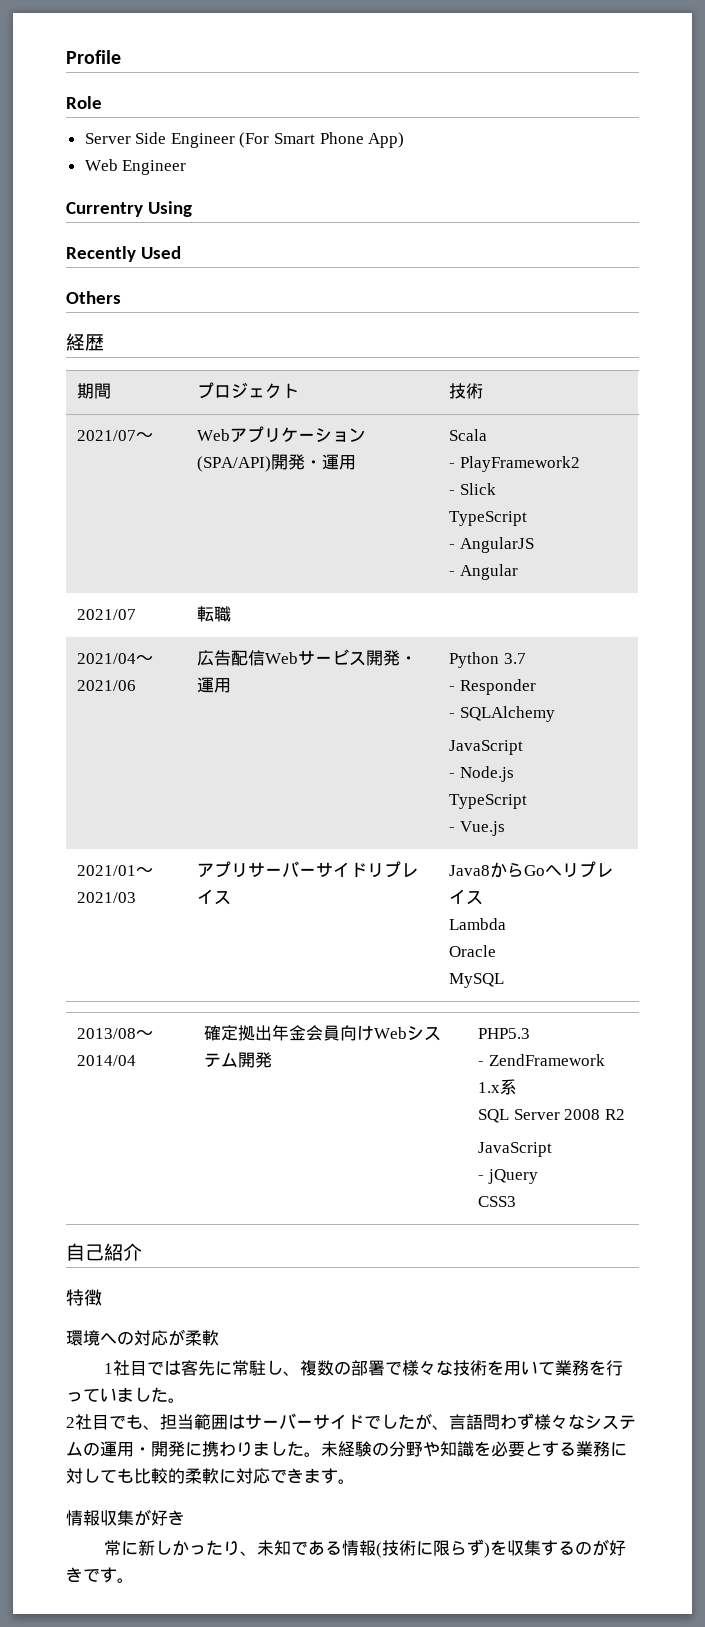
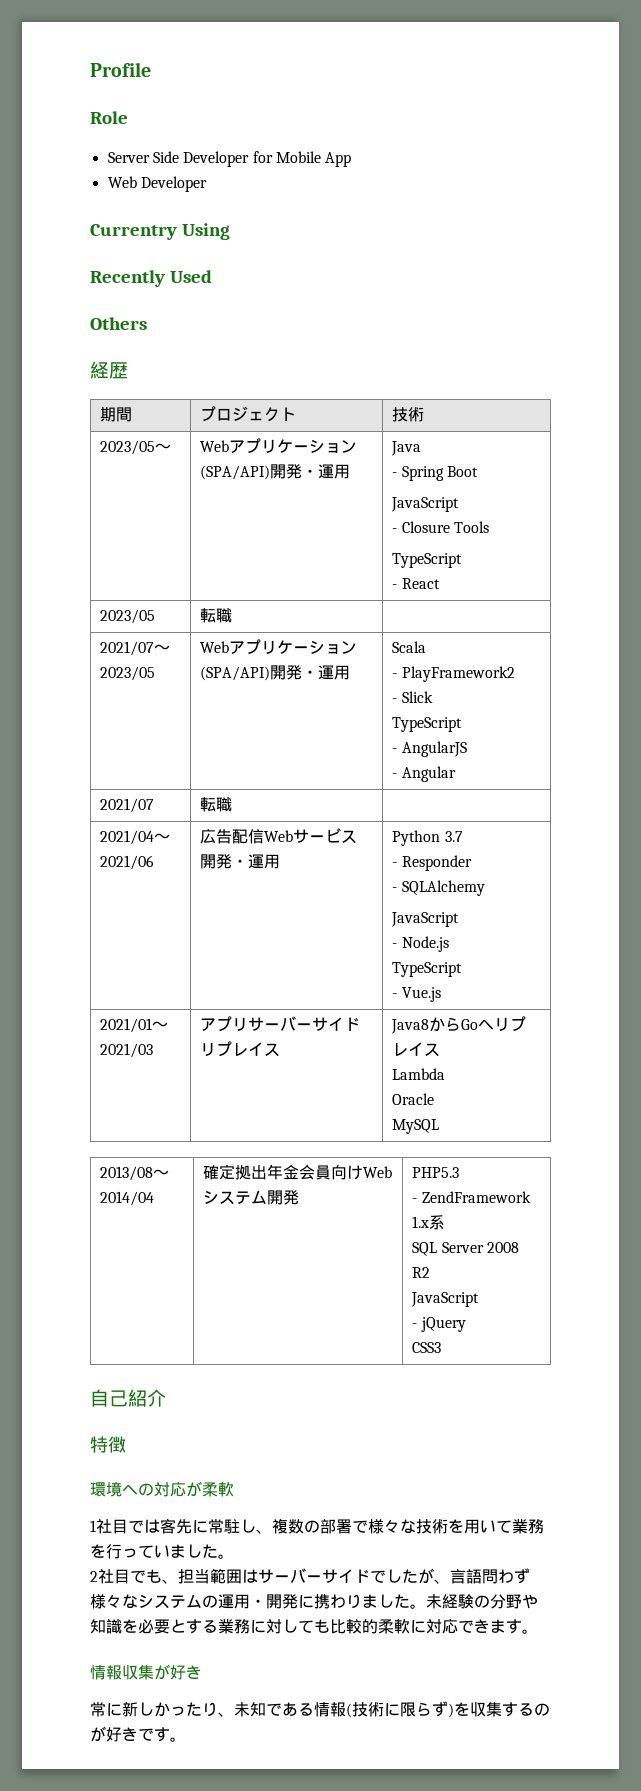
- Server Side Engineer (For Smart Phone App)
- Web Engineer
+ Server Side Developer for Mobile App
+ Web Developer
+ 2023/05〜 | Webアプリケーション(SPA/API)開発・運用 | Java
+ - Spring Boot
+ JavaScript
+ - Closure Tools
+ TypeScript
+ - React
+ 2023/05 | 転職 |
- 2021/07〜 | Webアプリケーション(SPA/API)開発・運用 | Scala
+ 2021/07〜2023/05 | Webアプリケーション(SPA/API)開発・運用 | Scala

